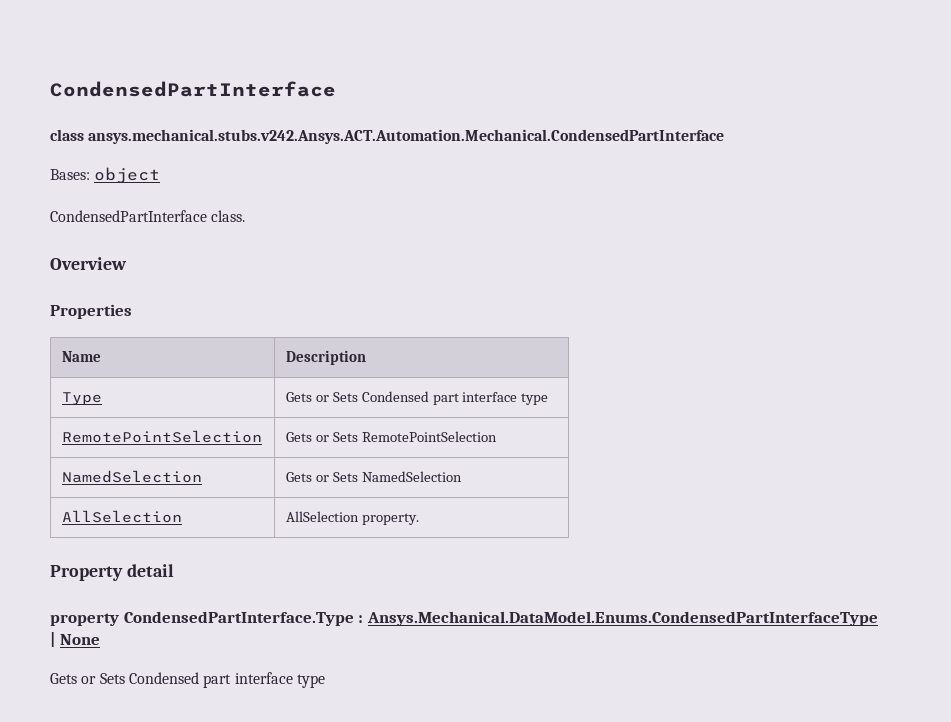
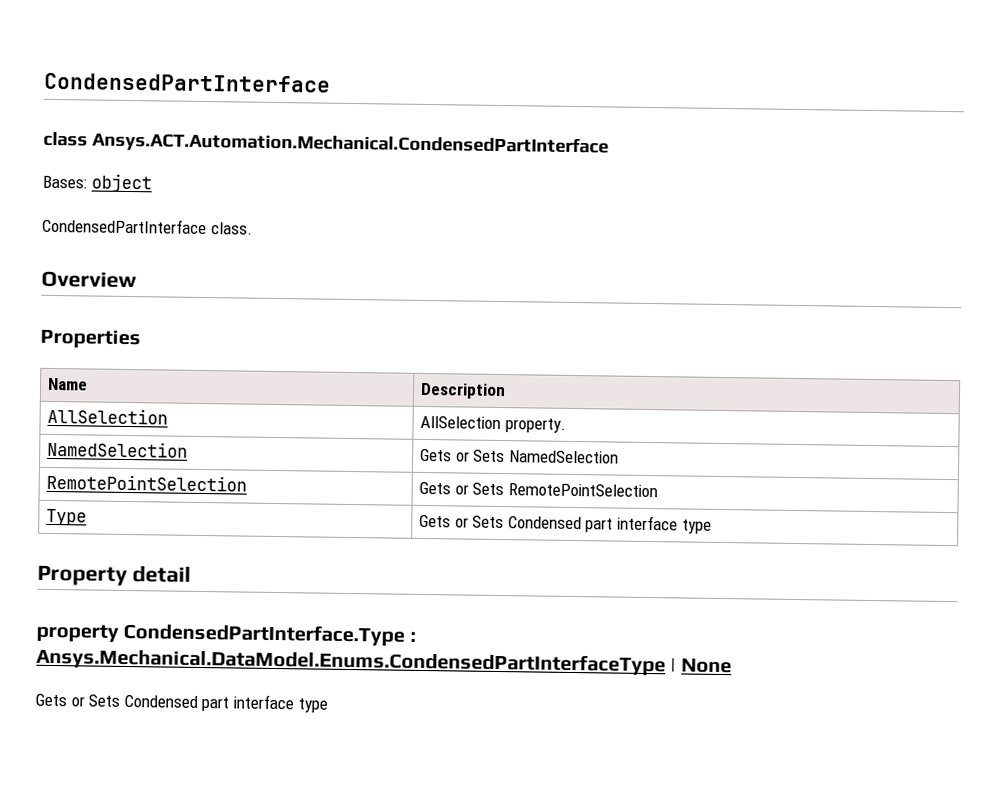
- class ansys.mechanical.stubs.v242.Ansys.ACT.Automation.Mechanical.CondensedPartInterface
+ class Ansys.ACT.Automation.Mechanical.CondensedPartInterface
+ AllSelection | AllSelection property.
+ NamedSelection | Gets or Sets NamedSelection
+ RemotePointSelection | Gets or Sets RemotePointSelection
- RemotePointSelection | Gets or Sets RemotePointSelection
- NamedSelection | Gets or Sets NamedSelection
- AllSelection | AllSelection property.

